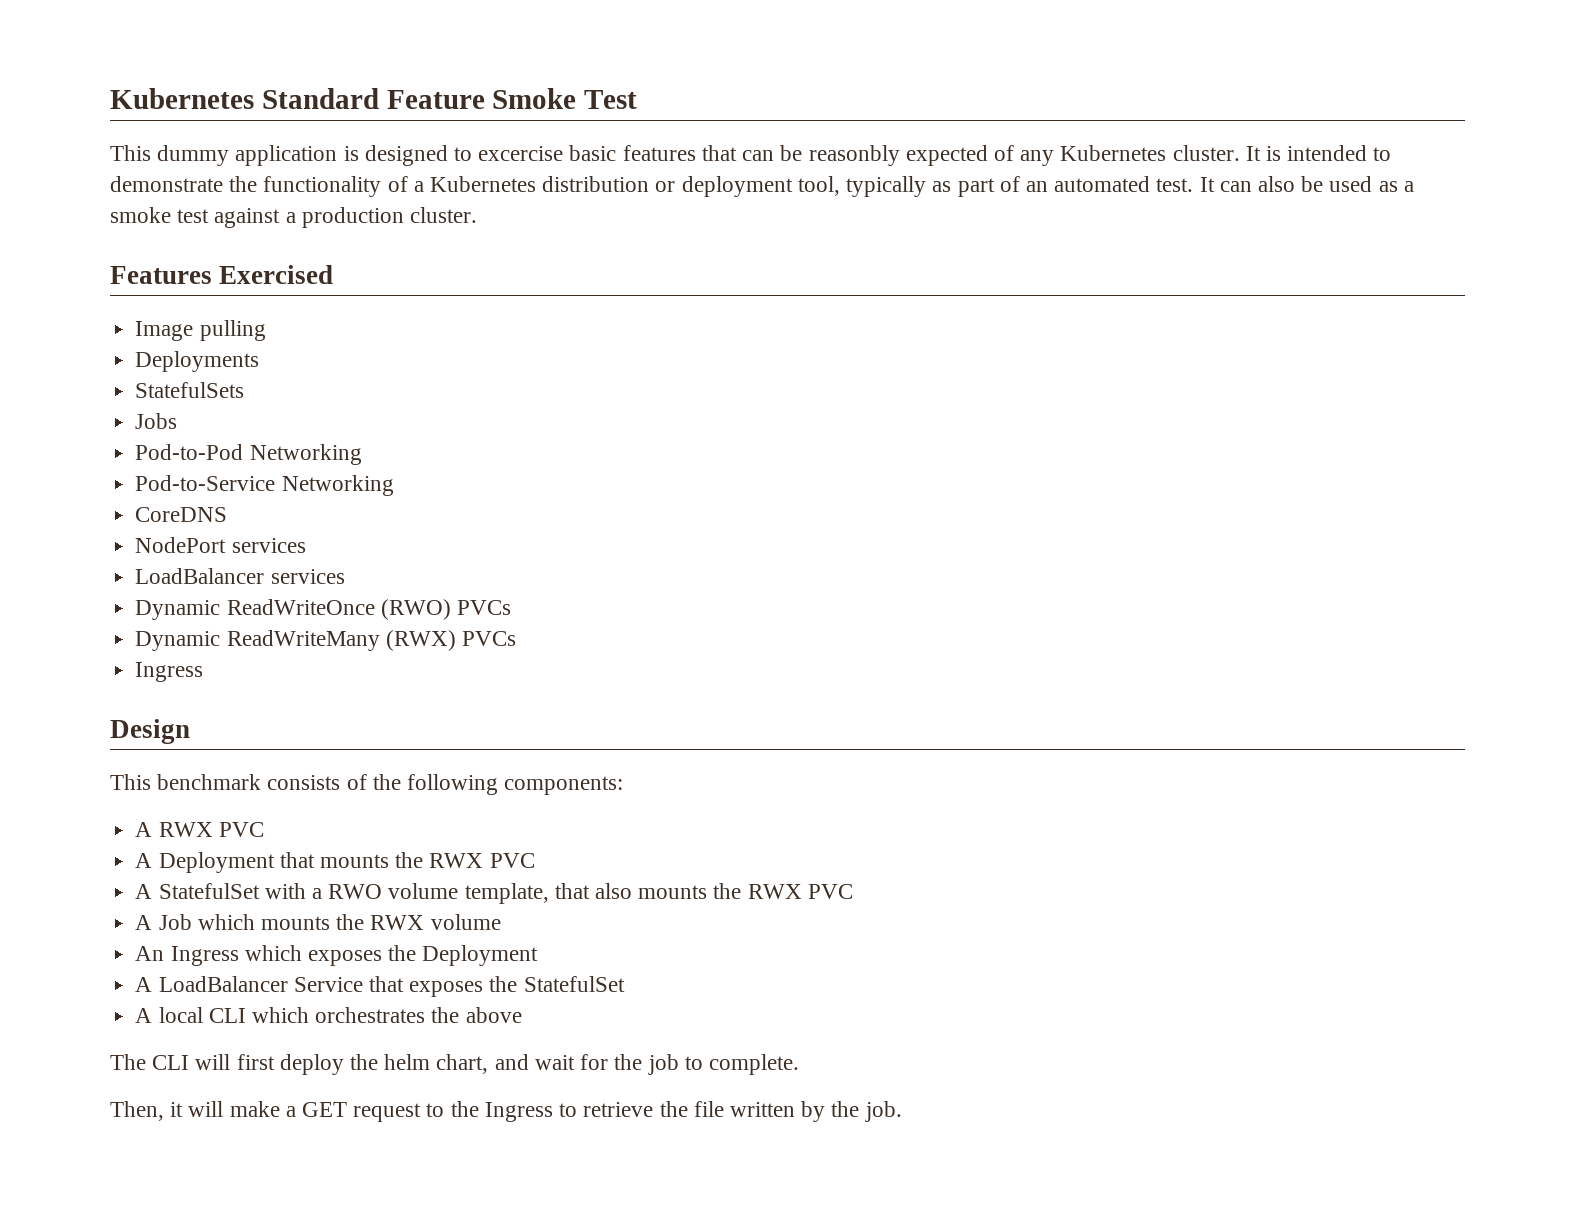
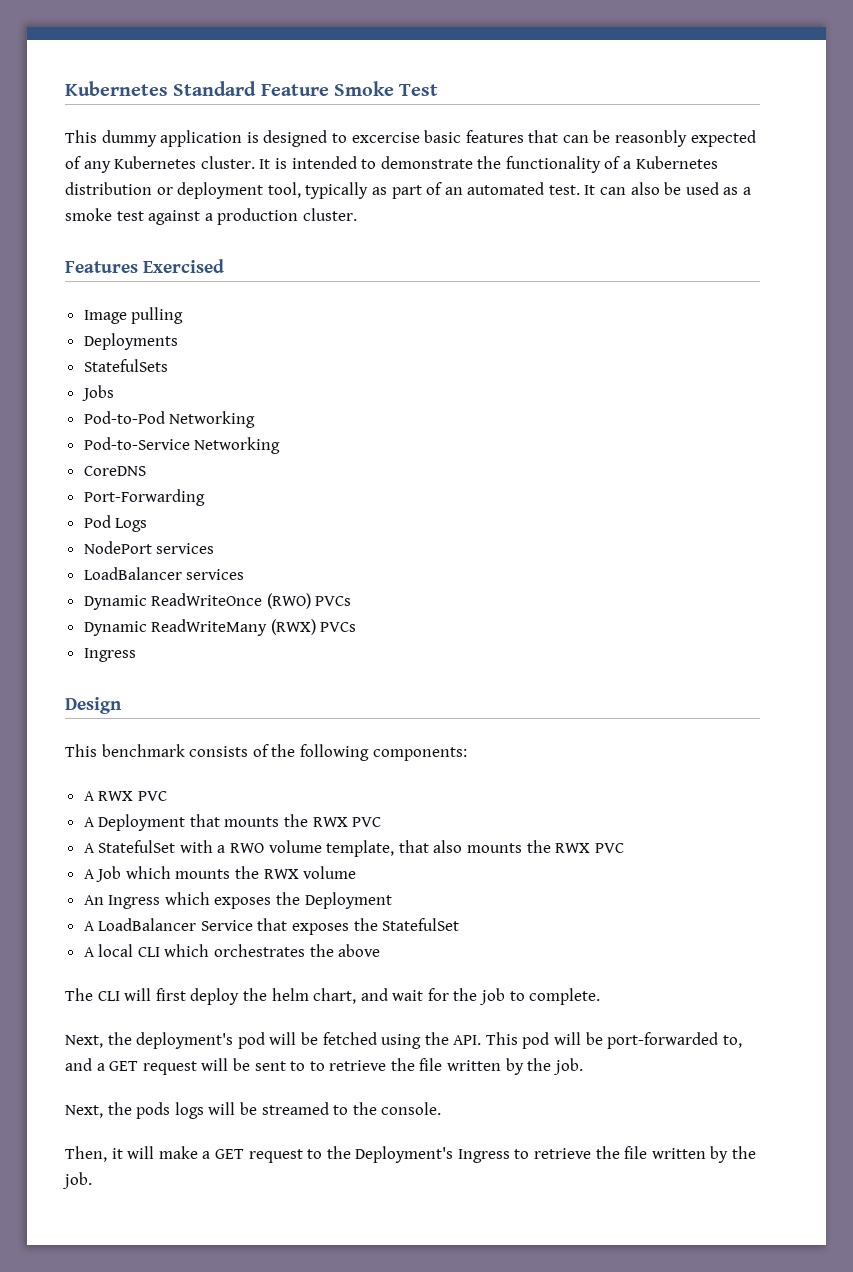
+ Port-Forwarding
+ Pod Logs
+ Next, the deployment's pod will be fetched using the API. This pod will be port-forwarded to, and a GET request will be sent to to retrieve the file written by the job.
+ Next, the pods logs will be streamed to the console.
- Then, it will make a GET request to the Ingress to retrieve the file written by the job.
+ Then, it will make a GET request to the Deployment's Ingress to retrieve the file written by the job.

